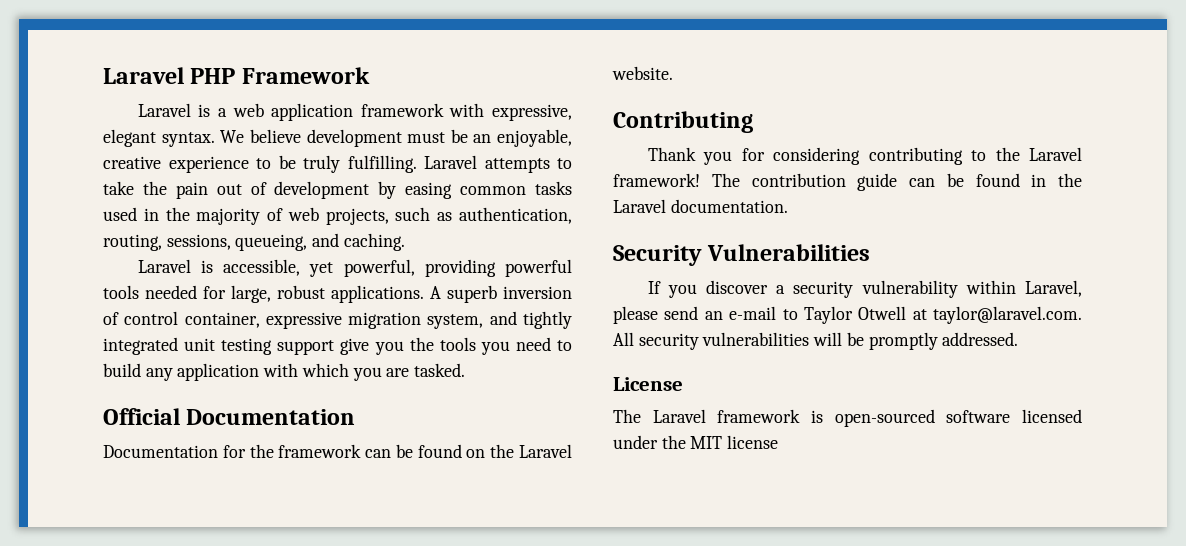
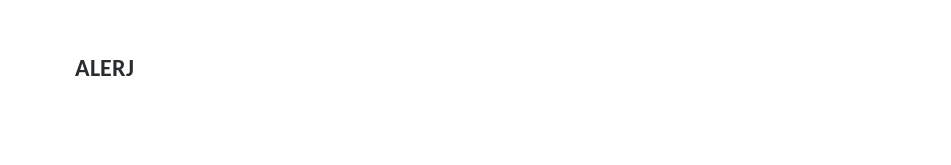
- Laravel PHP Framework
- Laravel is a web application framework with expressive, elegant syntax. We believe development must be an enjoyable, creative experience to be truly fulfilling. Laravel attempts to take the pain out of development by easing common tasks used in the majority of web projects, such as authentication, routing, sessions, queueing, and caching.
- Laravel is accessible, yet powerful, providing powerful tools needed for large, robust applications. A superb inversion of control container, expressive migration system, and tightly integrated unit testing support give you the tools you need to build any application with which you are tasked.
- Official Documentation
- Documentation for the framework can be found on the Laravel website.
- Contributing
- Thank you for considering contributing to the Laravel framework! The contribution guide can be found in the Laravel documentation.
- Security Vulnerabilities
- If you discover a security vulnerability within Laravel, please send an e-mail to Taylor Otwell at taylor@laravel.com. All security vulnerabilities will be promptly addressed.
- License
- The Laravel framework is open-sourced software licensed under the MIT license
+ ALERJ

